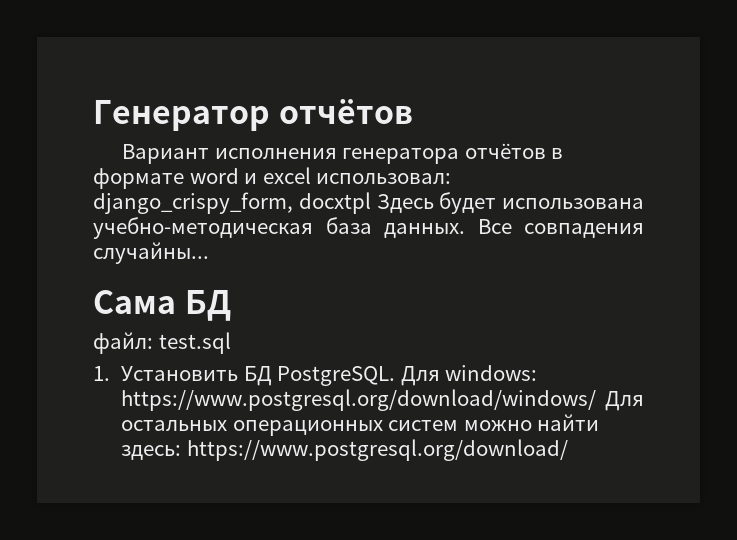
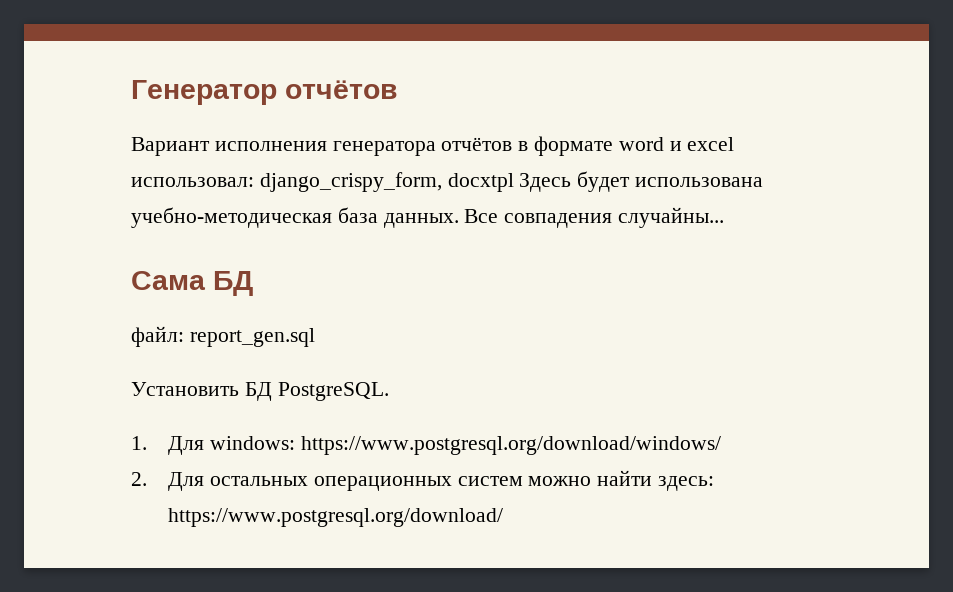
- файл: test.sql
- 1. Установить БД PostgreSQL. Для windows: https://www.postgresql.org/download/windows/ Для остальных операционных систем можно найти здесь: https://www.postgresql.org/download/
+ файл: report_gen.sql
+ Установить БД PostgreSQL.
+ 1. Для windows: https://www.postgresql.org/download/windows/
+ 2. Для остальных операционных систем можно найти здесь: https://www.postgresql.org/download/

